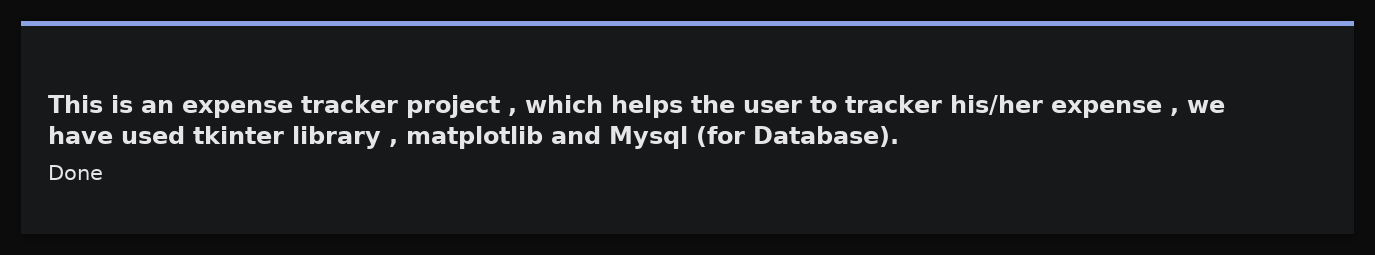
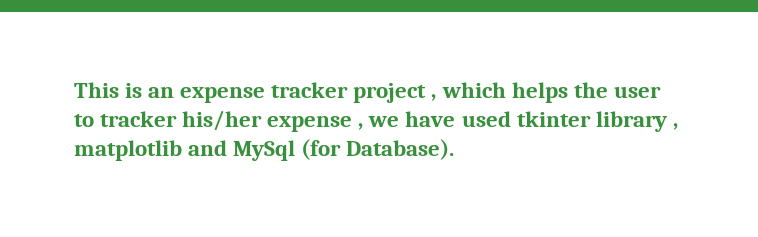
- This is an expense tracker project , which helps the user to tracker his/her expense , we have used tkinter library , matplotlib and Mysql (for Database).
+ This is an expense tracker project , which helps the user to tracker his/her expense , we have used tkinter library , matplotlib and MySql (for Database).
- Done

